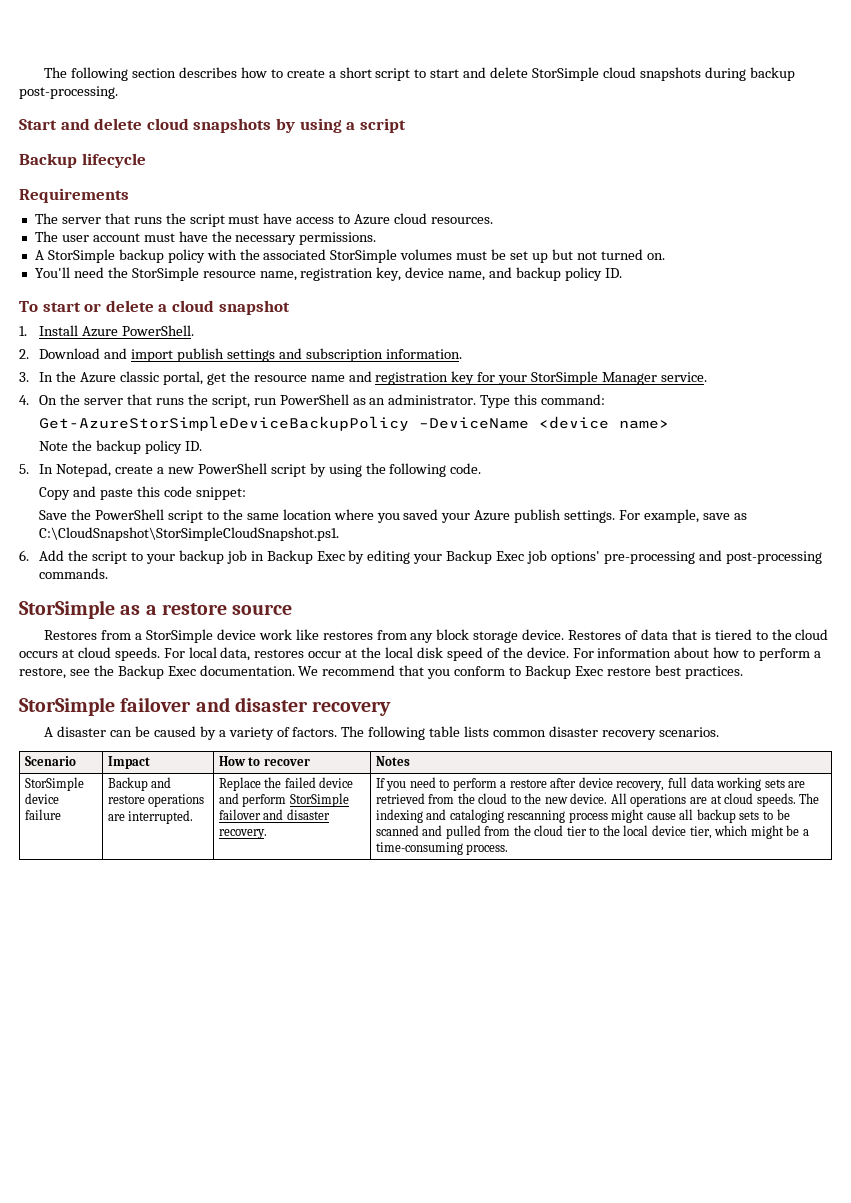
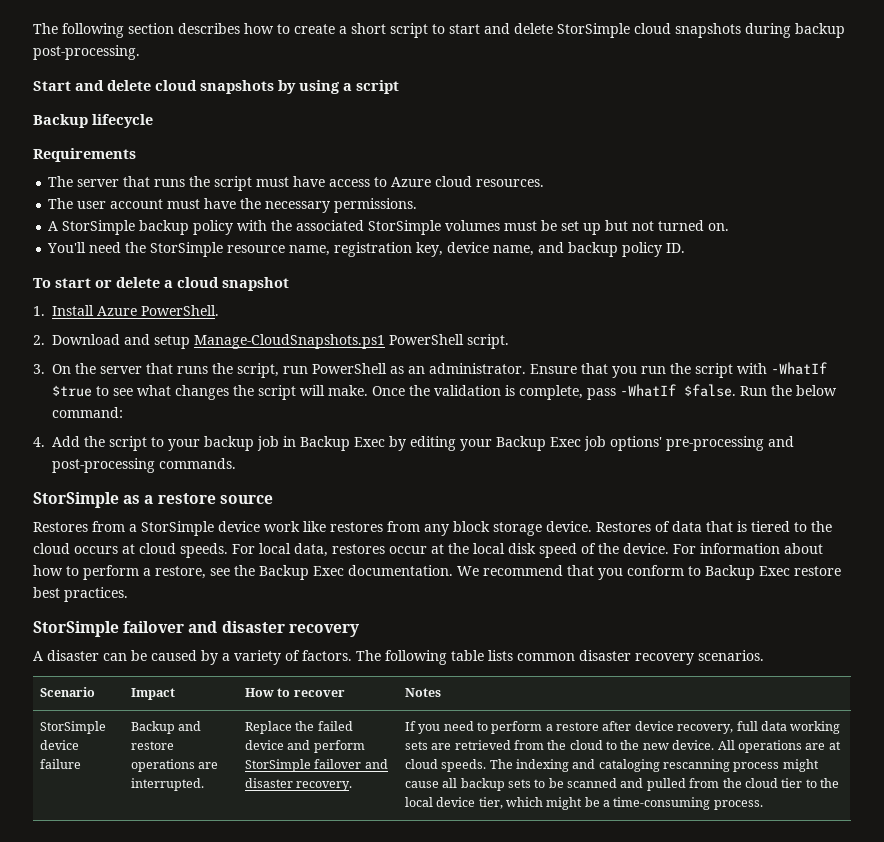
- 2. Download and import publish settings and subscription information.
- 3. In the Azure classic portal, get the resource name and registration key for your StorSimple Manager service.
- 4. On the server that runs the script, run PowerShell as an administrator.
+ 2. Download and setup Manage-CloudSnapshots.ps1 PowerShell script.
+ 3. On the server that runs the script, run PowerShell as an administrator.
- Type this command:
- Get-AzureStorSimpleDeviceBackupPolicy –DeviceName <device name>
- Note the backup policy ID.
- 5. In Notepad, create a new PowerShell script by using the following code.
- Copy and paste this code snippet:
- Save the PowerShell script to the same location where you saved your Azure publish settings. For example, save as C:\CloudSnapshot\StorSimpleCloudSnapshot.ps1.
- 6. Add the script to your backup job in Backup Exec by editing your Backup Exec job options' pre-processing and post-processing commands.
+ Ensure that you run the script with -WhatIf $true to see what changes the script will make. Once the validation is complete, pass -WhatIf $false. Run the below command:
+ 4. Add the script to your backup job in Backup Exec by editing your Backup Exec job options' pre-processing and post-processing commands.

